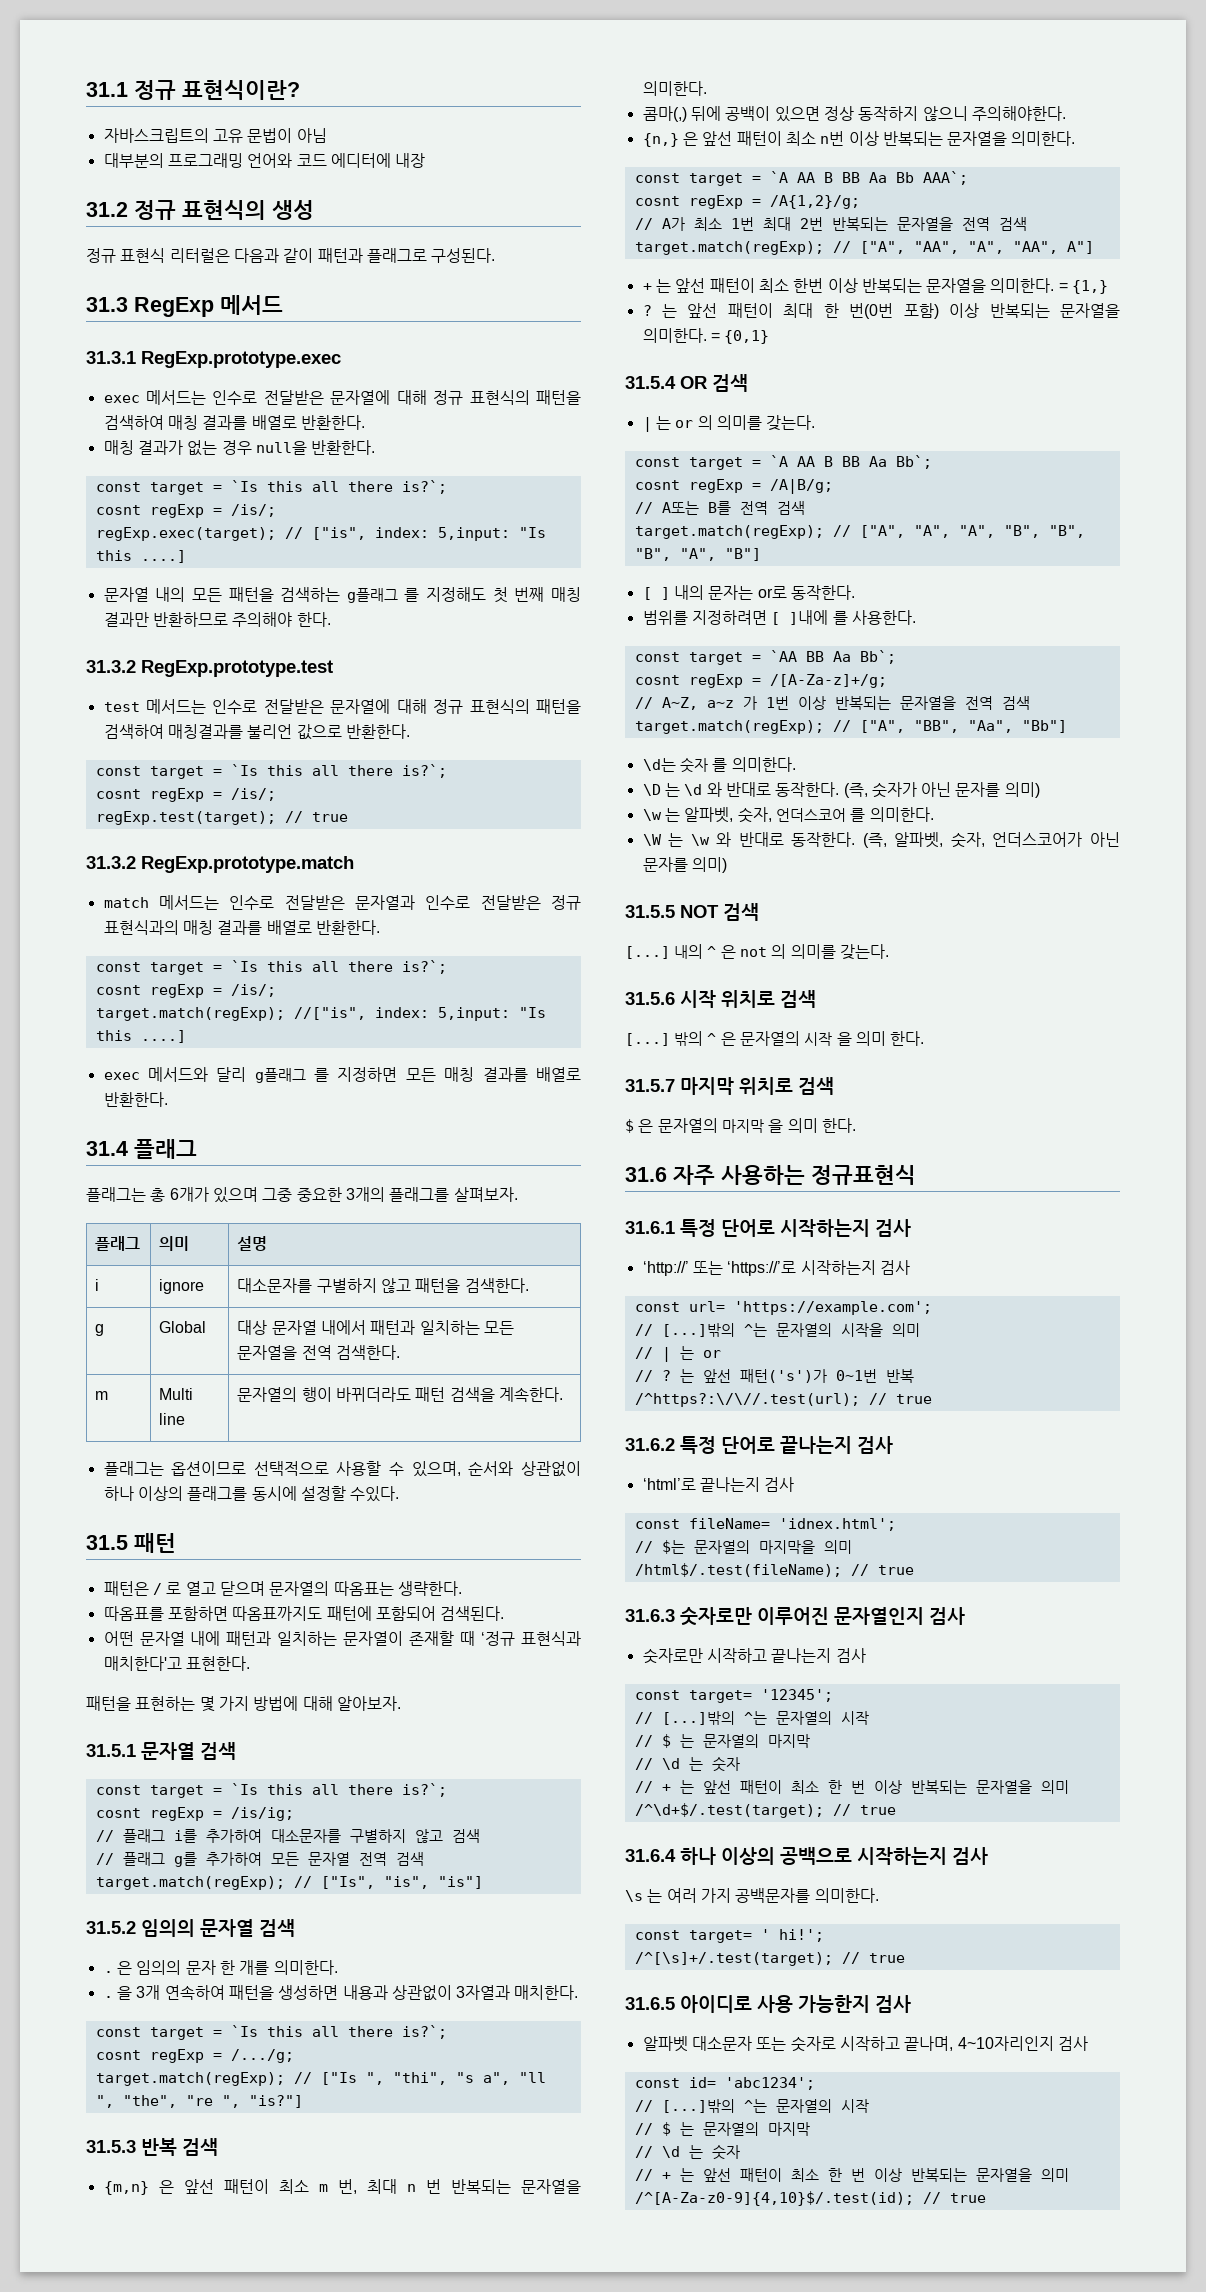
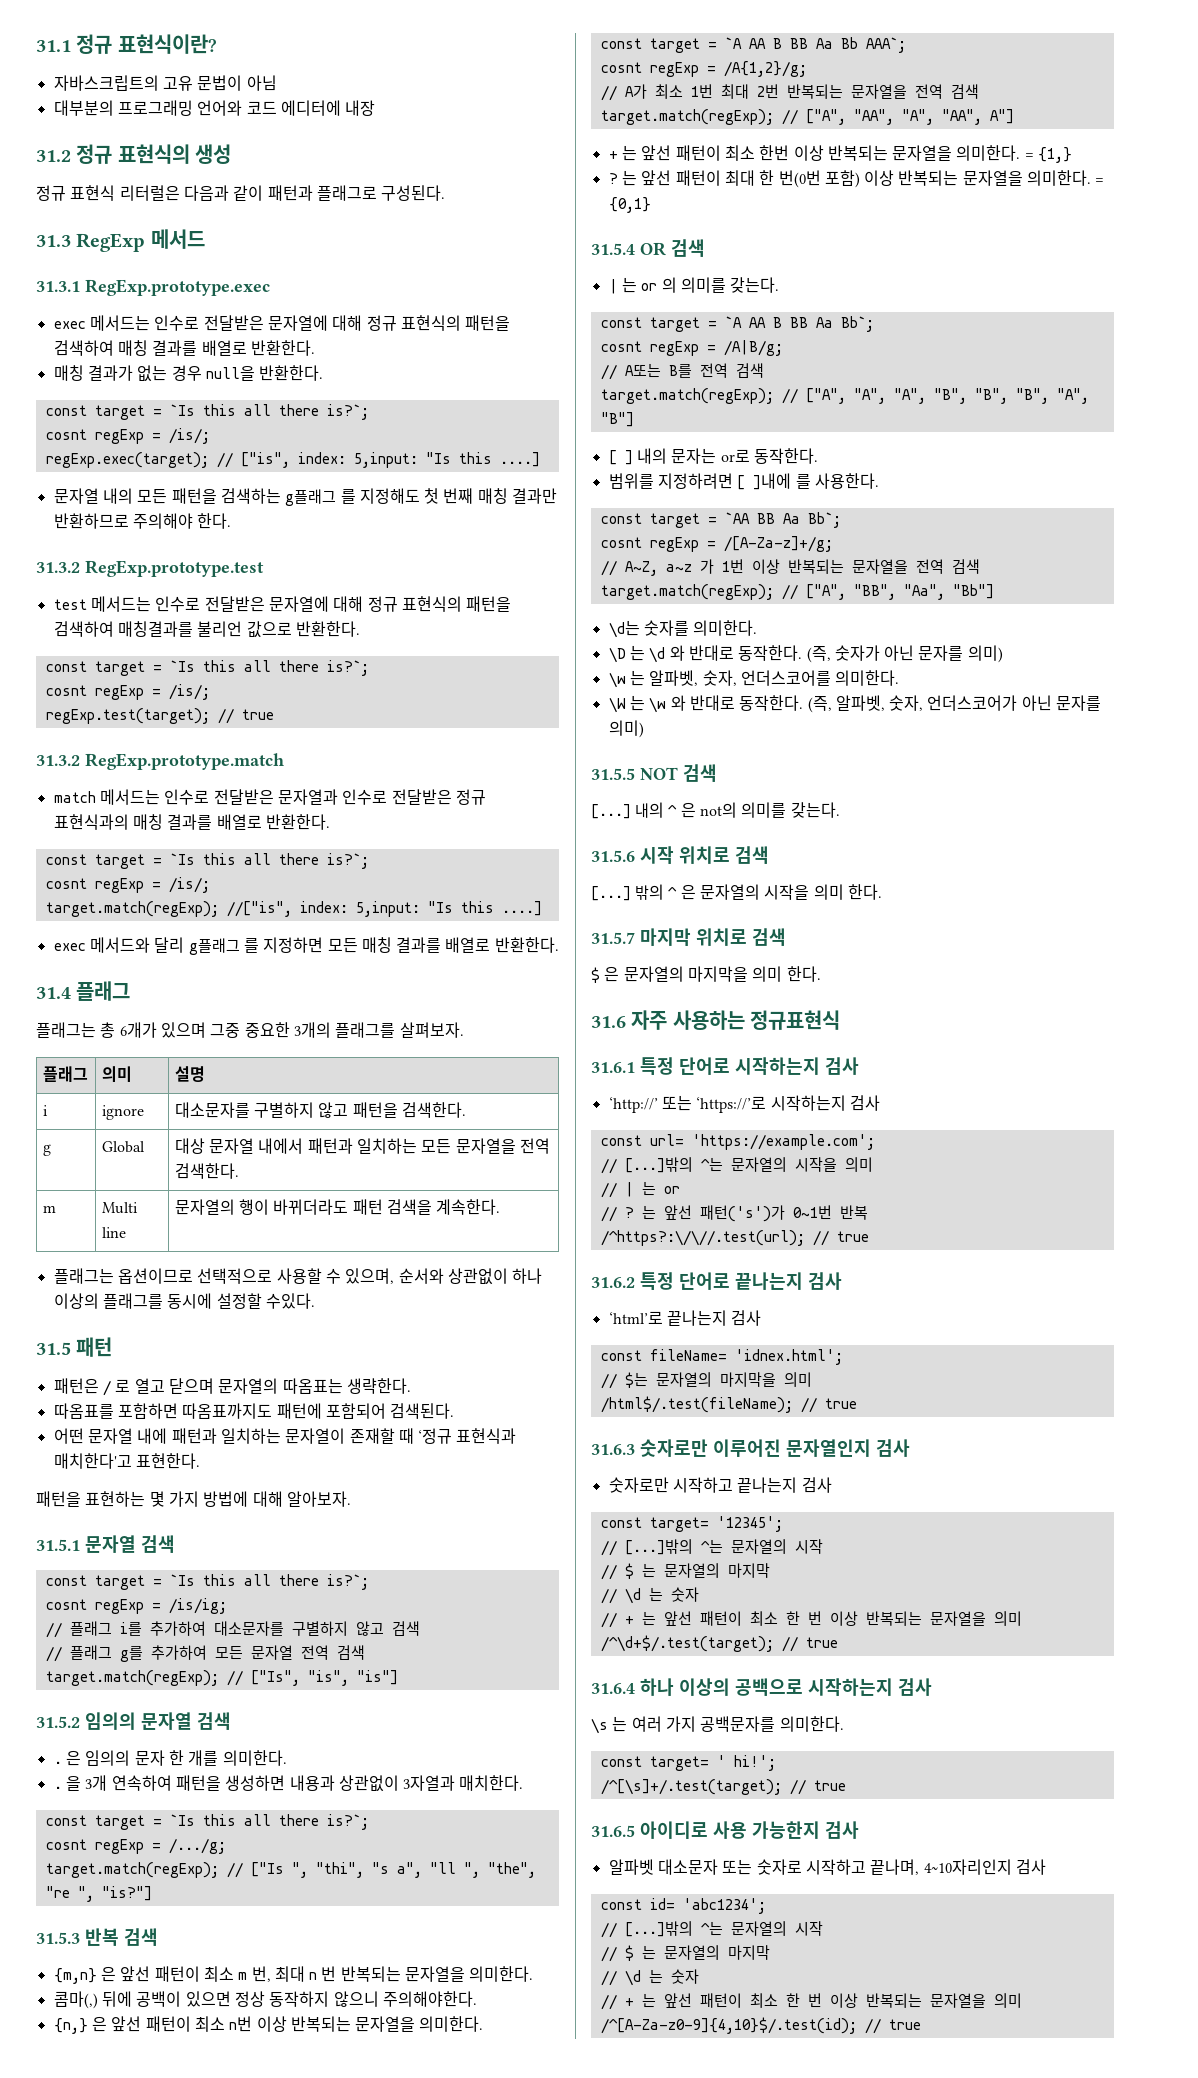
- \d는 숫자 를 의미한다.
+ \d는 숫자를 의미한다.
- \w 는 알파벳, 숫자, 언더스코어 를 의미한다.
+ \w 는 알파벳, 숫자, 언더스코어를 의미한다.
- 내의 ^ 은 not 의 의미를 갖는다.
+ 내의 ^ 은 not의 의미를 갖는다.
- 밖의 ^ 은 문자열의 시작 을 의미 한다.
+ 밖의 ^ 은 문자열의 시작을 의미 한다.
- $ 은 문자열의 마지막 을 의미 한다.
+ $ 은 문자열의 마지막을 의미 한다.

